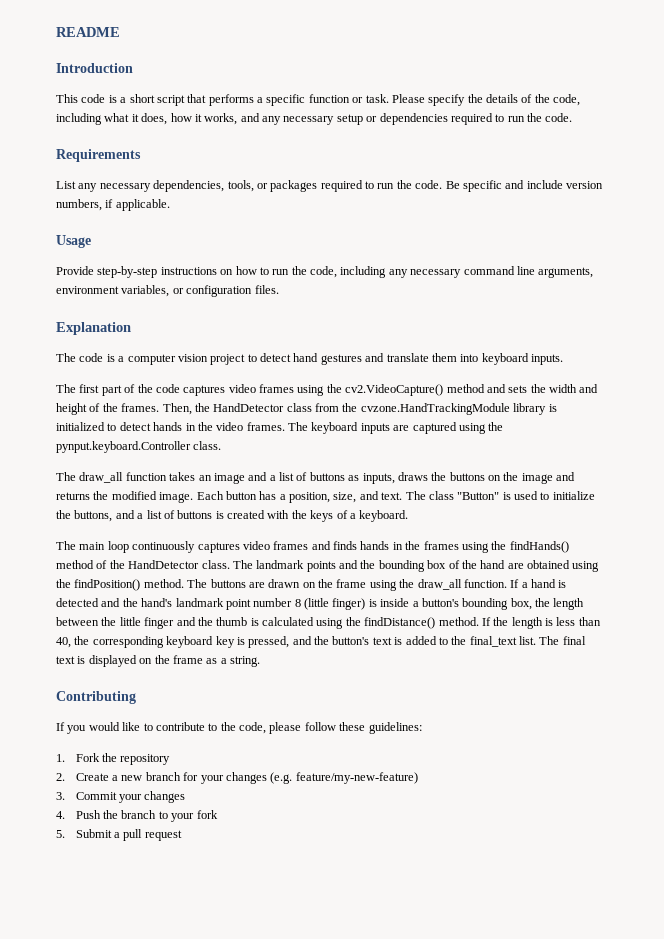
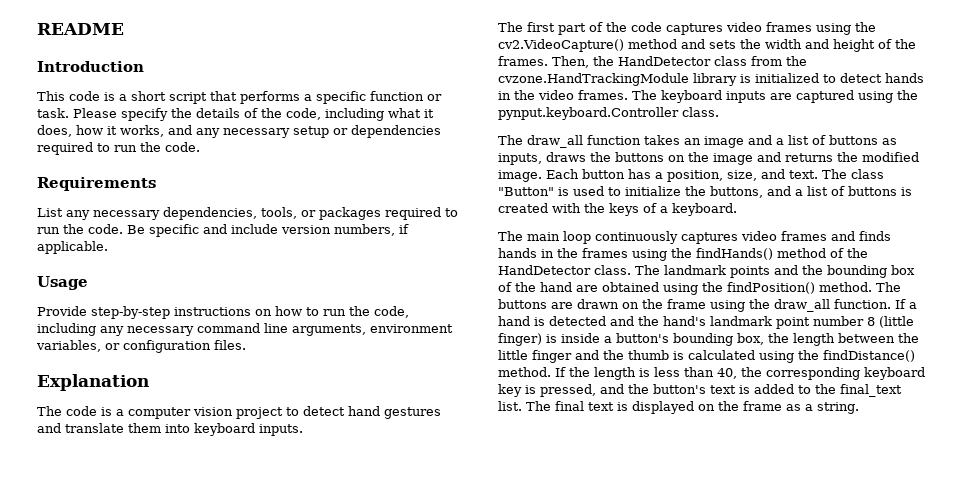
- Contributing
- If you would like to contribute to the code, please follow these guidelines:
- 1. Fork the repository
- 2. Create a new branch for your changes (e.g. feature/my-new-feature)
- 3. Commit your changes
- 4. Push the branch to your fork
- 5. Submit a pull request

